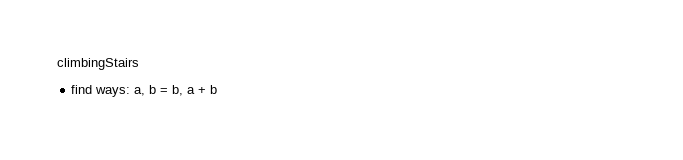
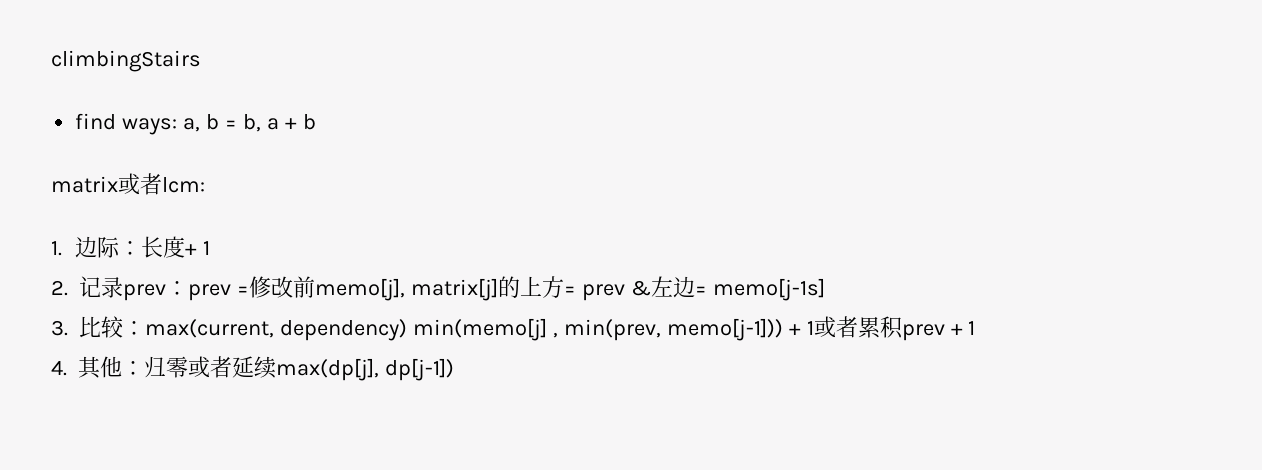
+ matrix或者lcm:
+ 1.边际：长度+ 1
+ 2.记录prev：prev =修改前memo[j], matrix[j]的上方= prev &左边= memo[j-1s]
+ 3.比较：max(current, dependency) min(memo[j] , min(prev, memo[j-1])) + 1或者累积prev + 1
+ 4.其他：归零或者延续max(dp[j], dp[j-1])

